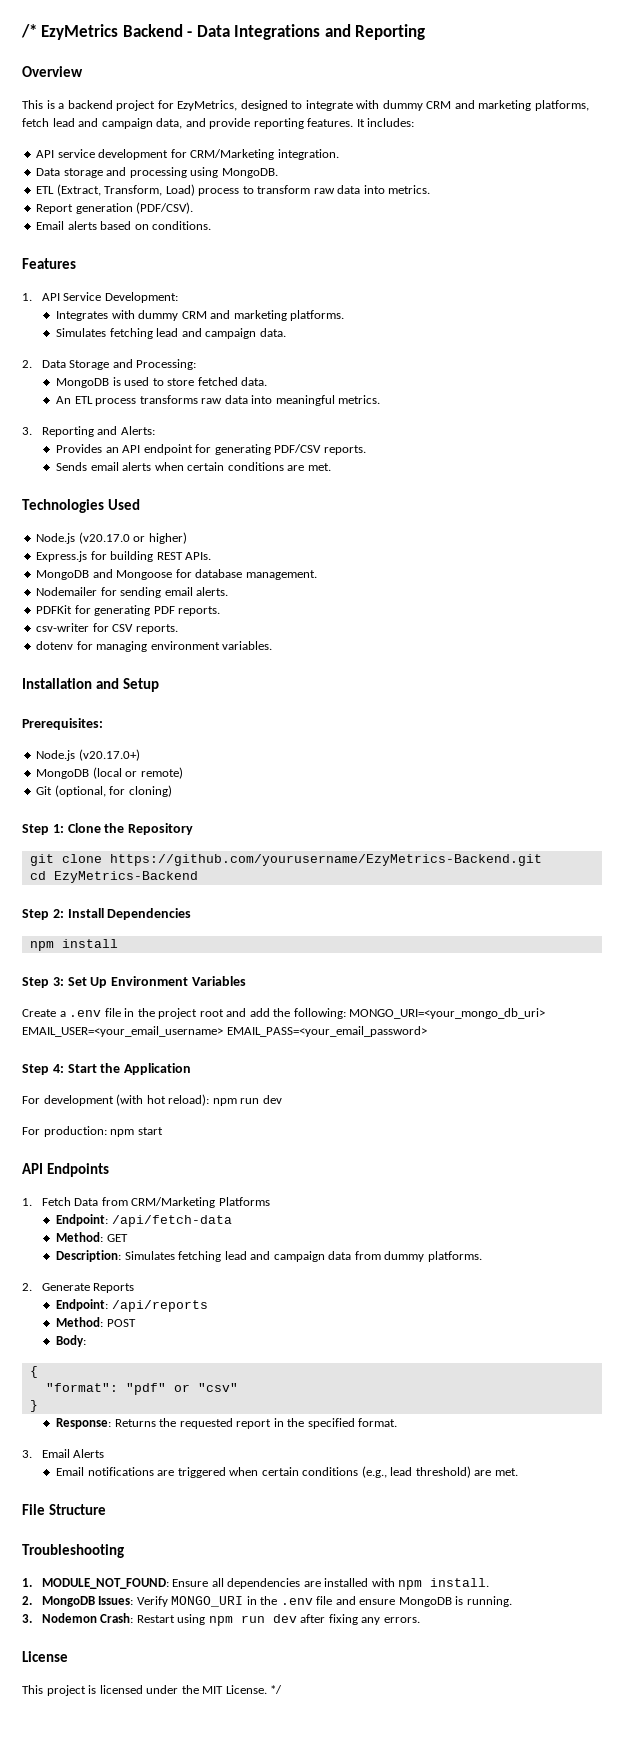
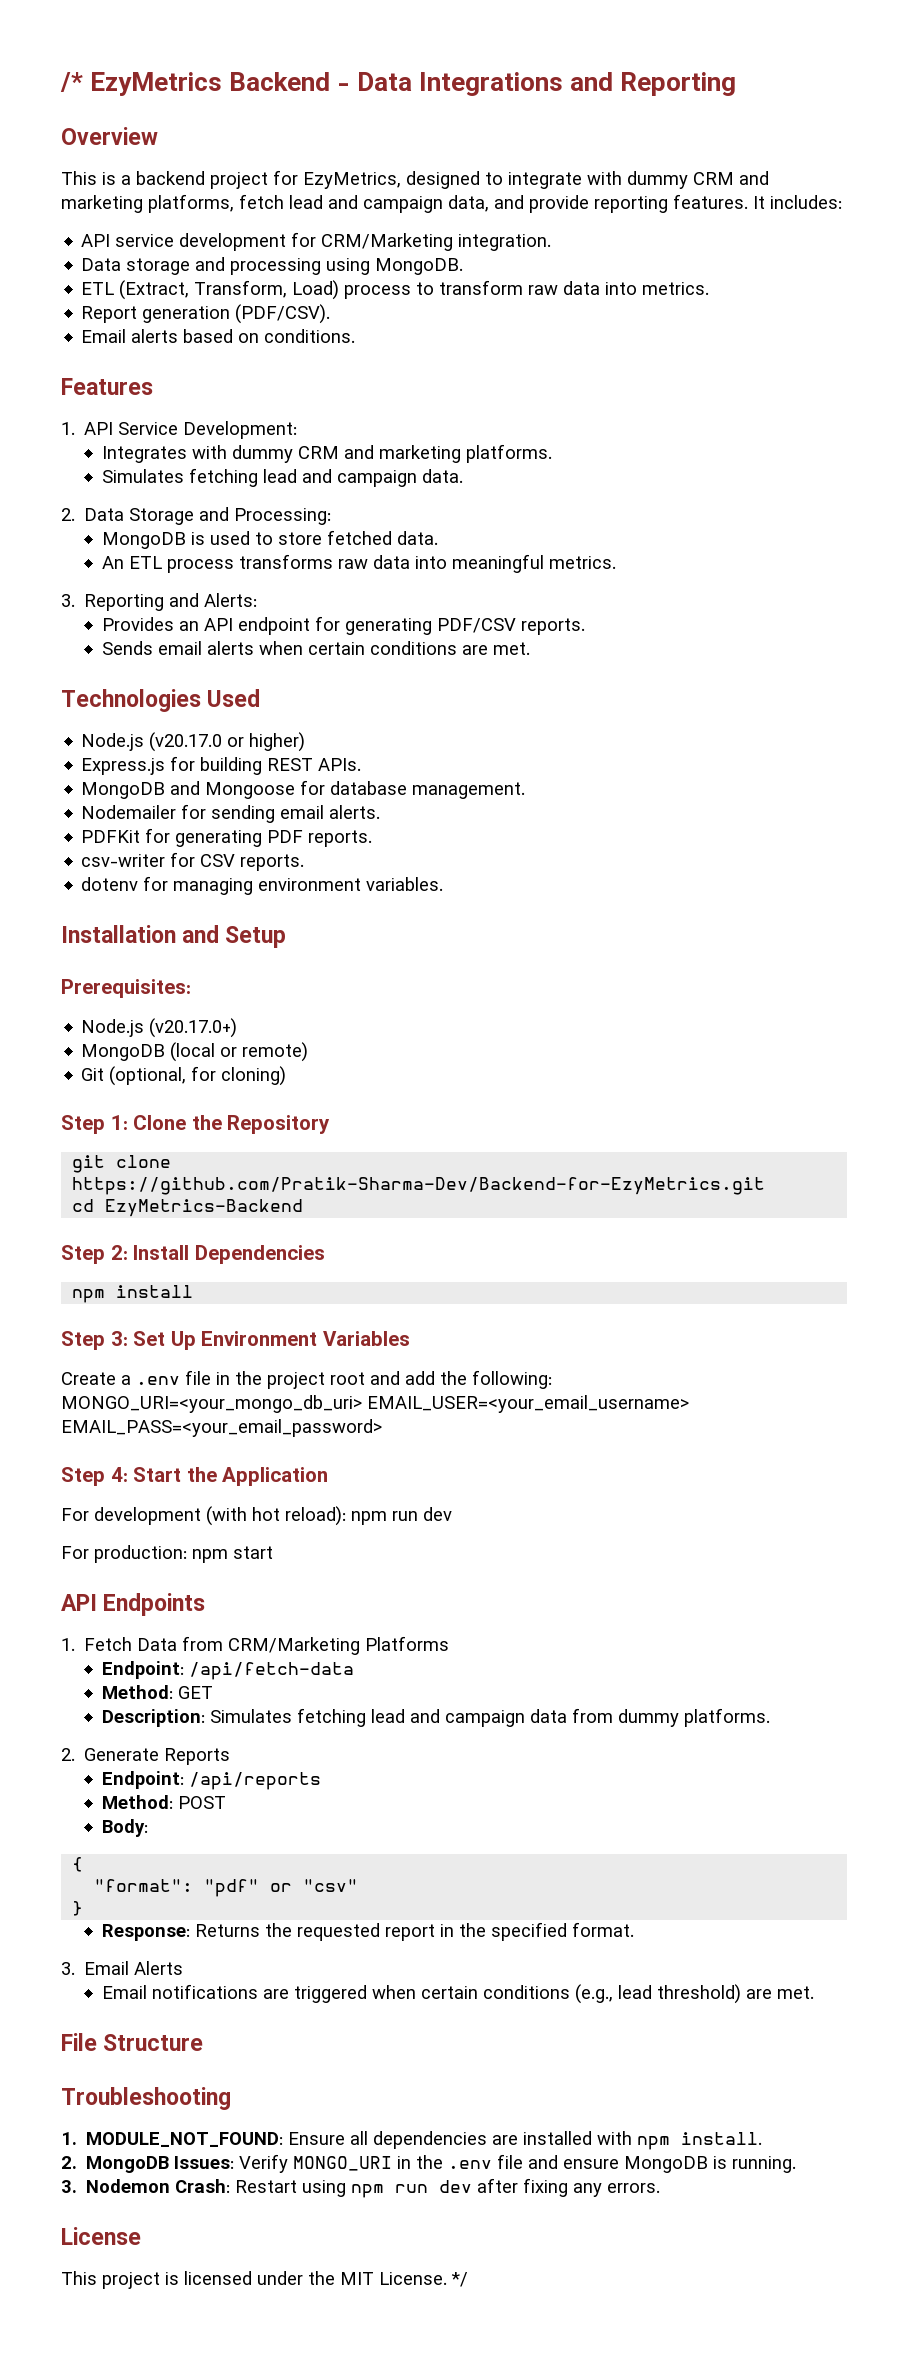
- git clone https://github.com/yourusername/EzyMetrics-Backend.git
+ git clone https://github.com/Pratik-Sharma-Dev/Backend-for-EzyMetrics.git

